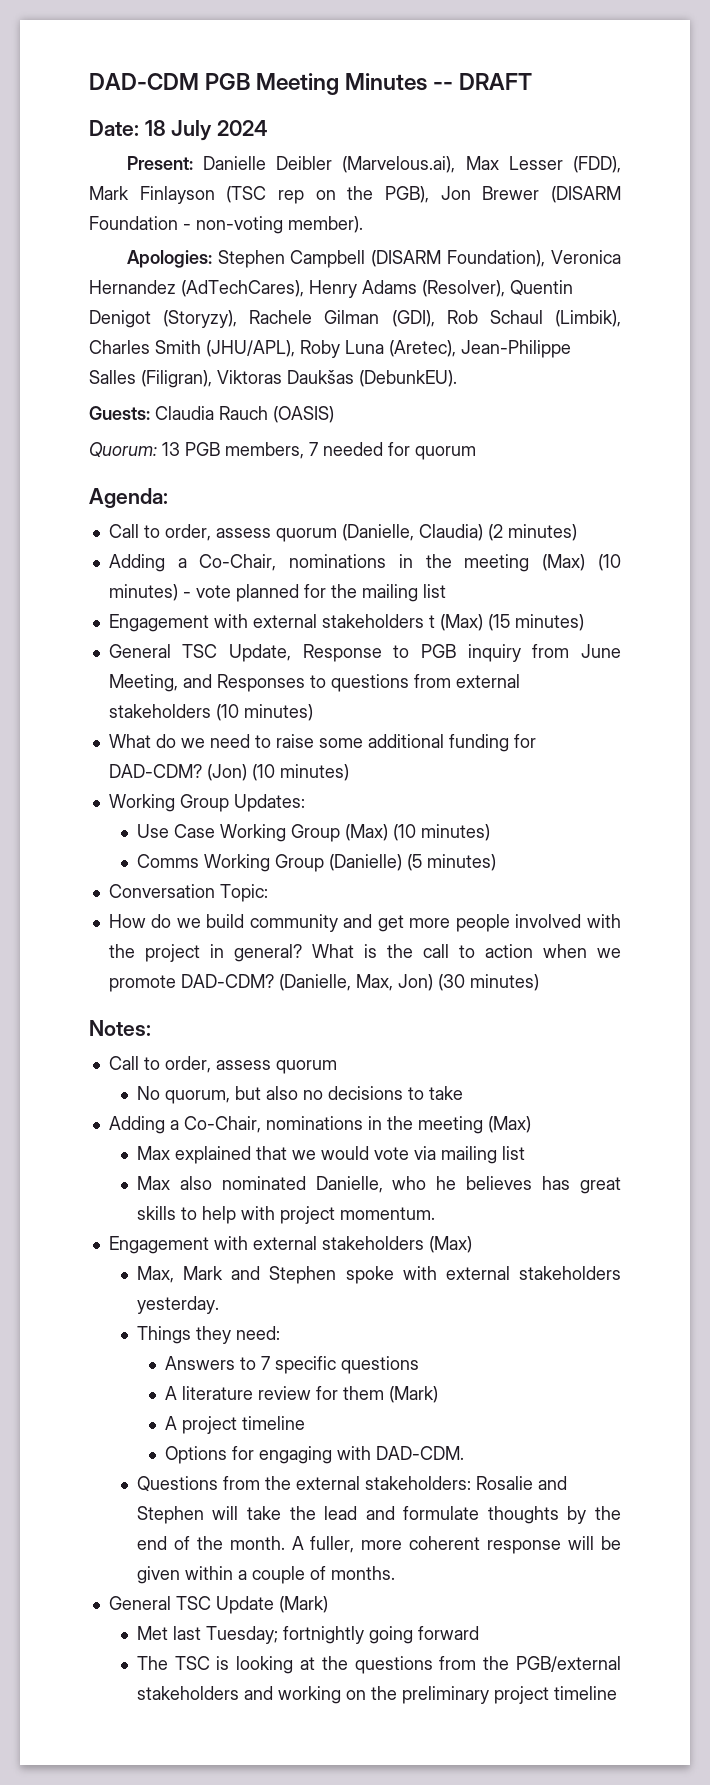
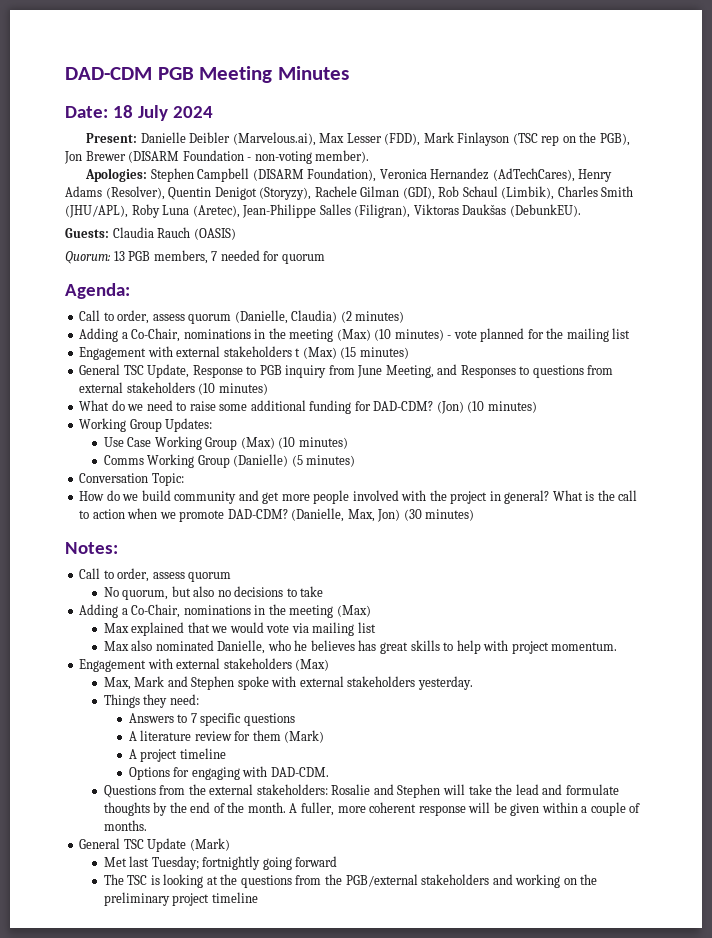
- DAD-CDM PGB Meeting Minutes -- DRAFT
+ DAD-CDM PGB Meeting Minutes

